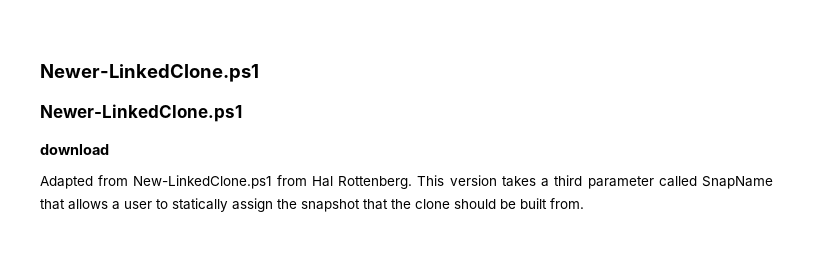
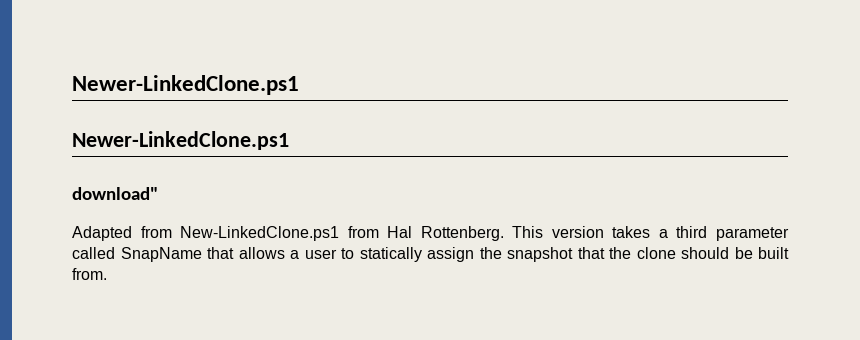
- download
+ download"

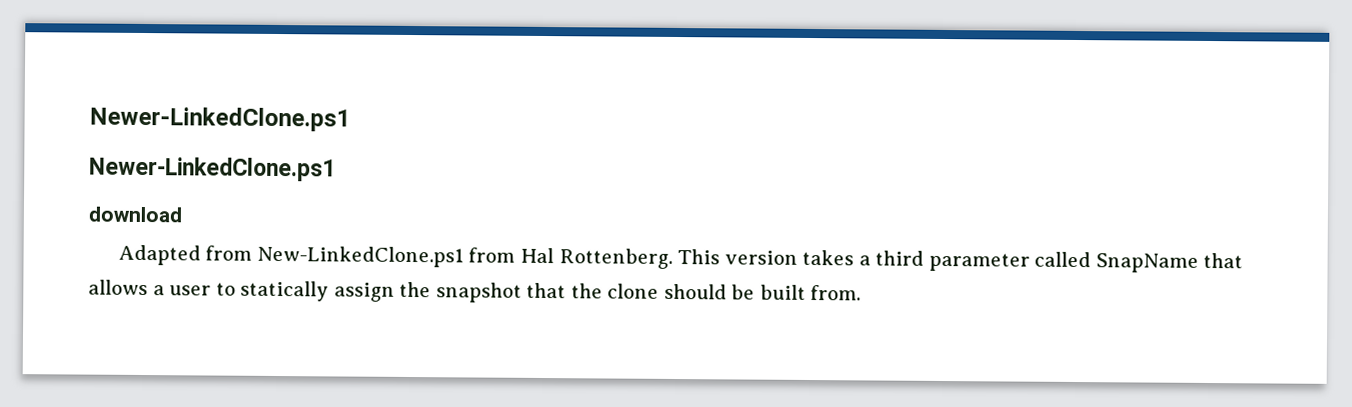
- download"
+ download

